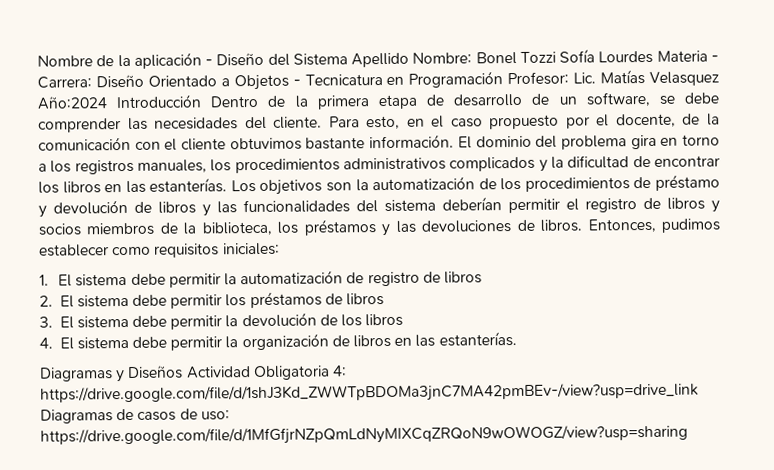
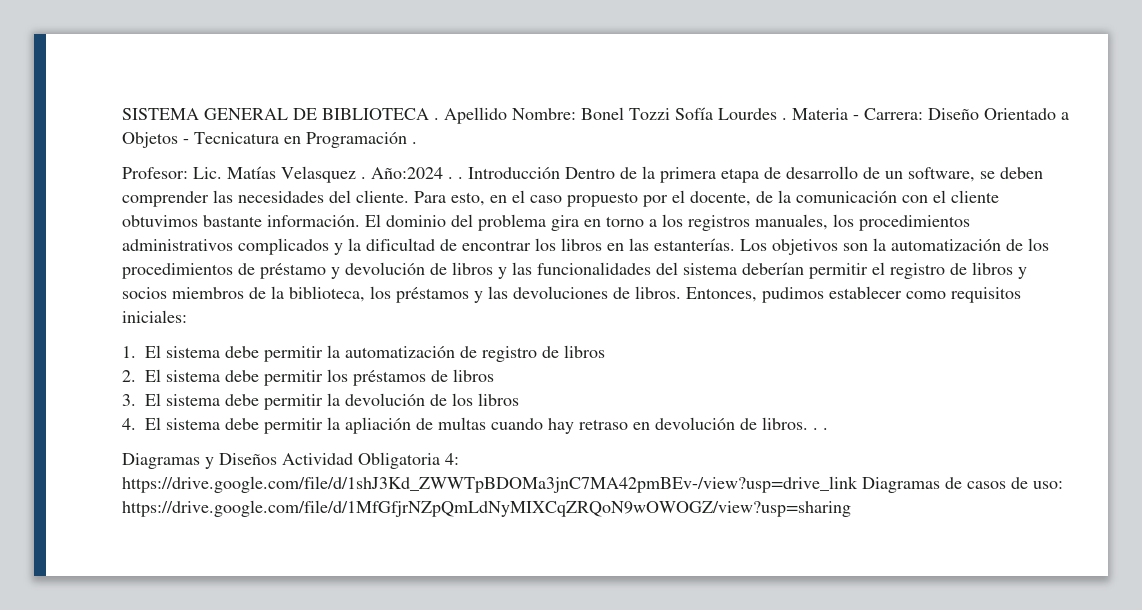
- Nombre de la aplicación - Diseño del Sistema Apellido Nombre: Bonel Tozzi Sofía Lourdes Materia - Carrera: Diseño Orientado a Objetos - Tecnicatura en Programación Profesor: Lic. Matías Velasquez Año:2024 Introducción Dentro de la primera etapa de desarrollo de un software, se debe comprender las necesidades del cliente.
+ SISTEMA GENERAL DE BIBLIOTECA . Apellido Nombre: Bonel Tozzi Sofía Lourdes . Materia - Carrera: Diseño Orientado a Objetos - Tecnicatura en Programación .
+ Profesor: Lic. Matías Velasquez . Año:2024 . . Introducción Dentro de la primera etapa de desarrollo de un software, se deben comprender las necesidades del cliente.
- 4. El sistema debe permitir la organización de libros en las estanterías.
+ 4. El sistema debe permitir la apliación de multas cuando hay retraso en devolución de libros. . .

